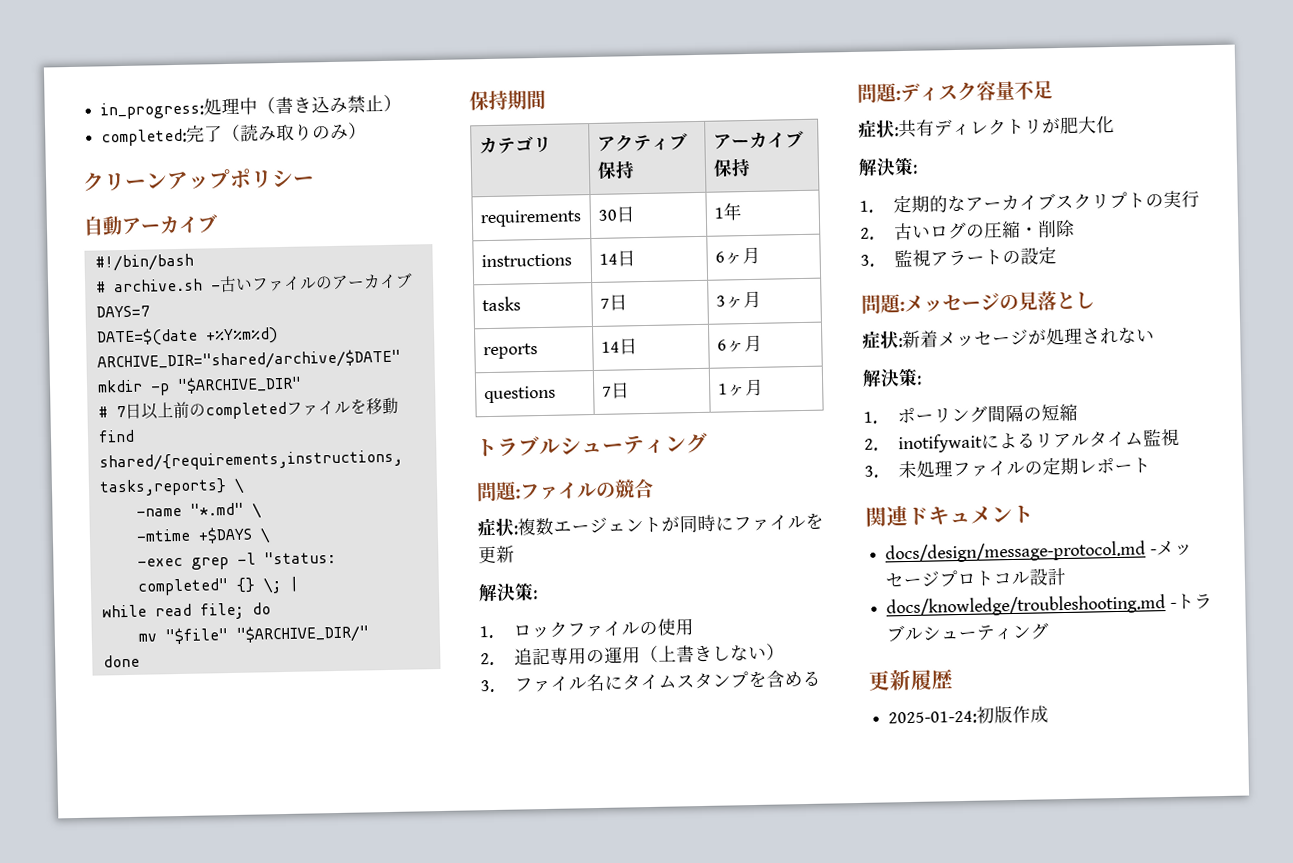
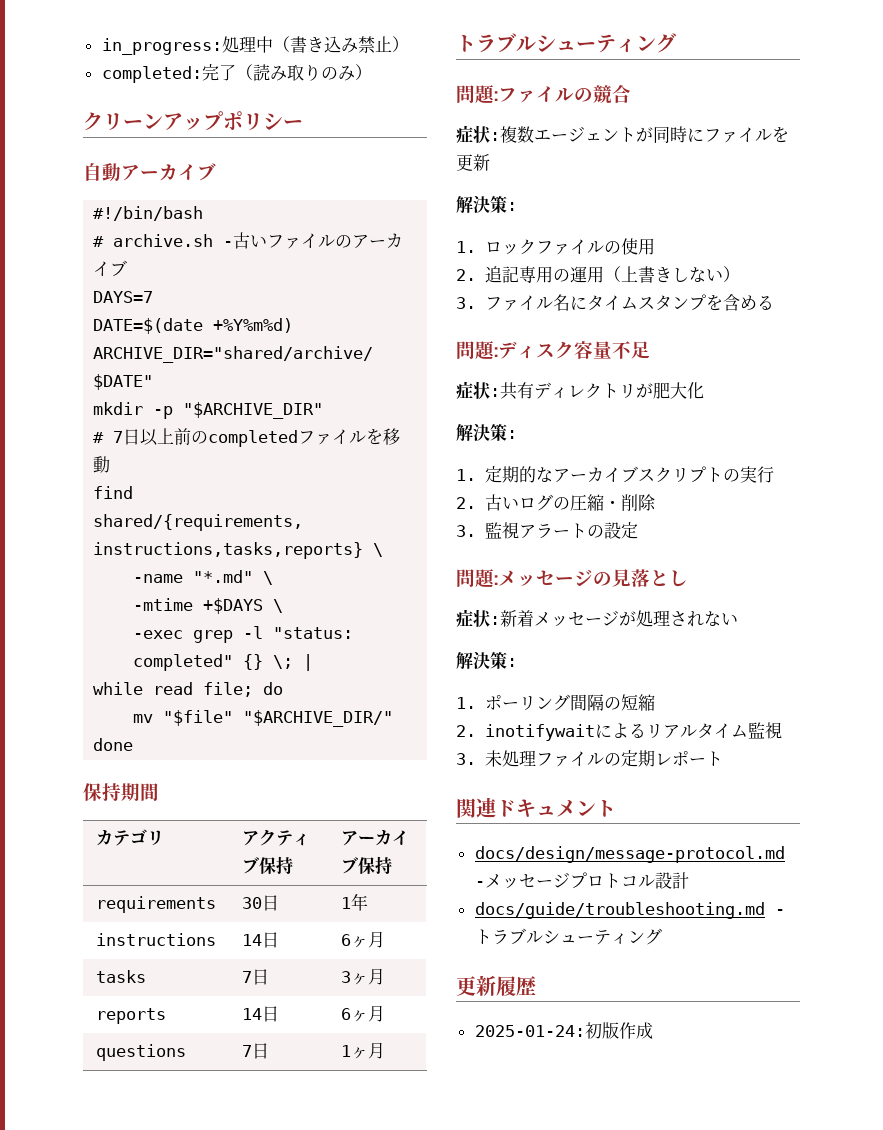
- docs/knowledge/troubleshooting.md -トラブルシューティング
+ docs/guide/troubleshooting.md -トラブルシューティング

